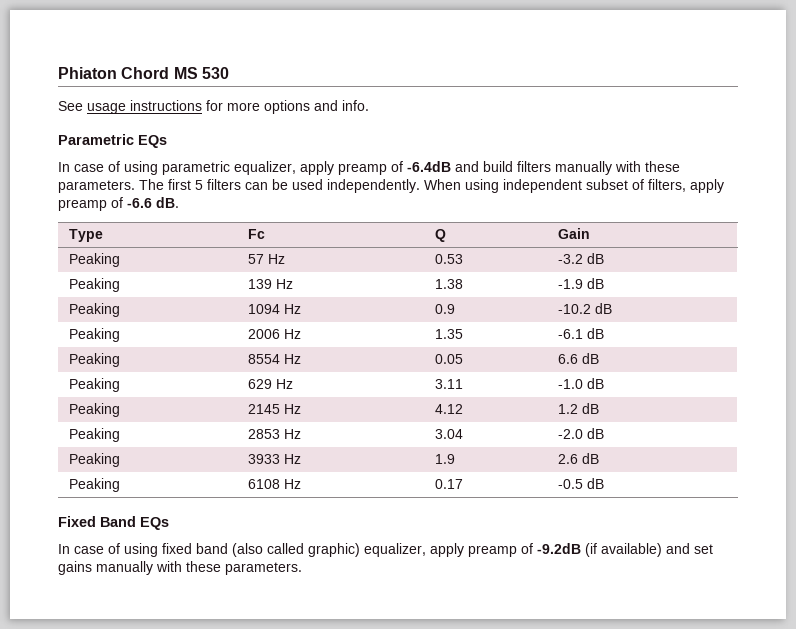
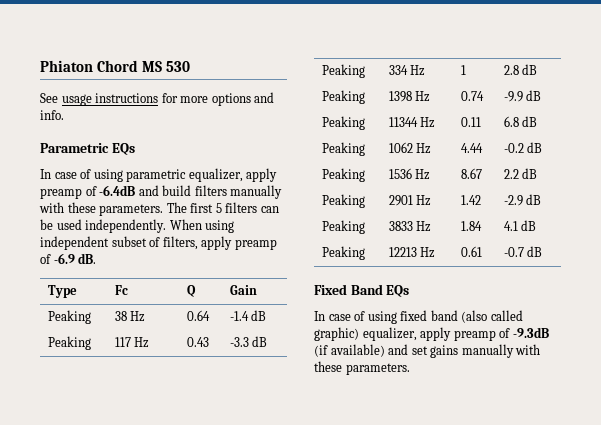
- When using independent subset of filters, apply preamp of -6.6 dB.
+ When using independent subset of filters, apply preamp of -6.9 dB.
- Peaking | 57 Hz | 0.53 | -3.2 dB
- Peaking | 139 Hz | 1.38 | -1.9 dB
- Peaking | 1094 Hz | 0.9 | -10.2 dB
- Peaking | 2006 Hz | 1.35 | -6.1 dB
- Peaking | 8554 Hz | 0.05 | 6.6 dB
- Peaking | 629 Hz | 3.11 | -1.0 dB
- Peaking | 2145 Hz | 4.12 | 1.2 dB
- Peaking | 2853 Hz | 3.04 | -2.0 dB
- Peaking | 3933 Hz | 1.9 | 2.6 dB
- Peaking | 6108 Hz | 0.17 | -0.5 dB
+ Peaking | 38 Hz | 0.64 | -1.4 dB
+ Peaking | 117 Hz | 0.43 | -3.3 dB
+ Peaking | 334 Hz | 1 | 2.8 dB
+ Peaking | 1398 Hz | 0.74 | -9.9 dB
+ Peaking | 11344 Hz | 0.11 | 6.8 dB
+ Peaking | 1062 Hz | 4.44 | -0.2 dB
+ Peaking | 1536 Hz | 8.67 | 2.2 dB
+ Peaking | 2901 Hz | 1.42 | -2.9 dB
+ Peaking | 3833 Hz | 1.84 | 4.1 dB
+ Peaking | 12213 Hz | 0.61 | -0.7 dB
- In case of using fixed band (also called graphic) equalizer, apply preamp of -9.2dB (if available) and set gains manually with these parameters.
+ In case of using fixed band (also called graphic) equalizer, apply preamp of -9.3dB (if available) and set gains manually with these parameters.

